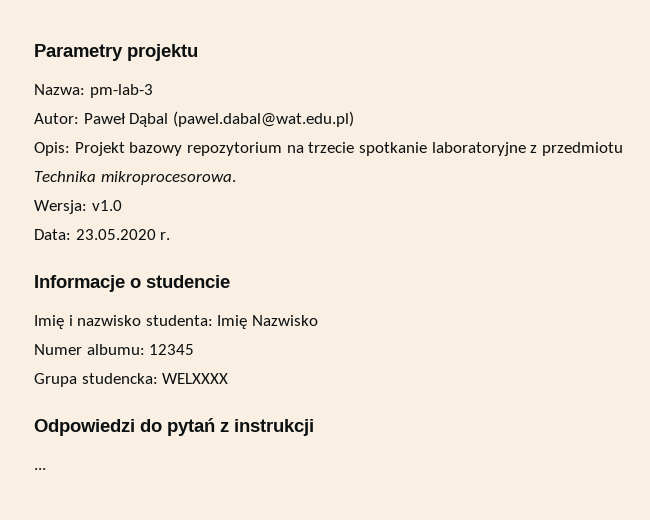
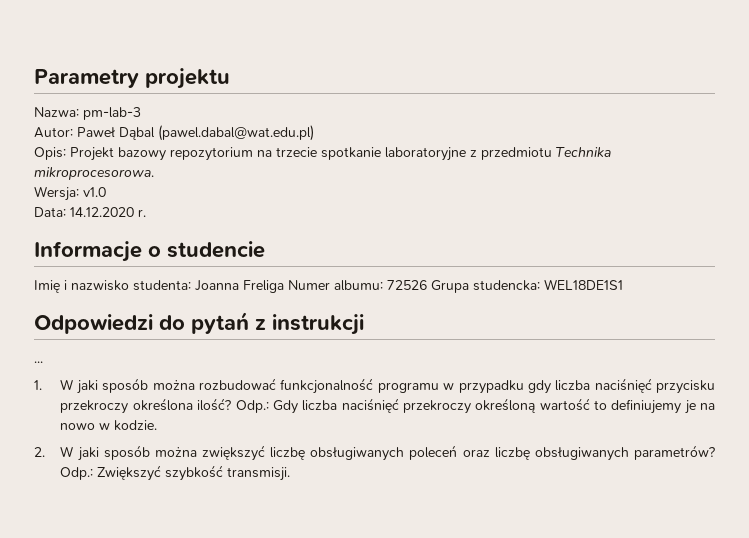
- Data: 23.05.2020 r.
+ Data: 14.12.2020 r.
- Imię i nazwisko studenta: Imię Nazwisko
- Numer albumu: 12345
- Grupa studencka: WELXXXX
+ Imię i nazwisko studenta: Joanna Freliga Numer albumu: 72526 Grupa studencka: WEL18DE1S1
+ 1. W jaki sposób można rozbudować funkcjonalność programu w przypadku gdy liczba naciśnięć przycisku przekroczy określona ilość? Odp.: Gdy liczba naciśnięć przekroczy określoną wartość to definiujemy je na nowo w kodzie.
+ 2. W jaki sposób można zwiększyć liczbę obsługiwanych poleceń oraz liczbę obsługiwanych parametrów? Odp.: Zwiększyć szybkość transmisji.

